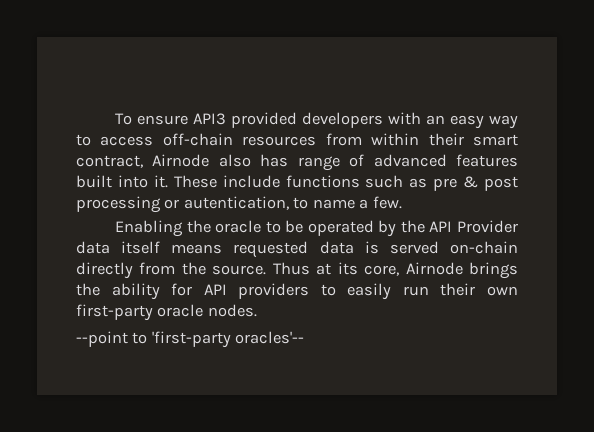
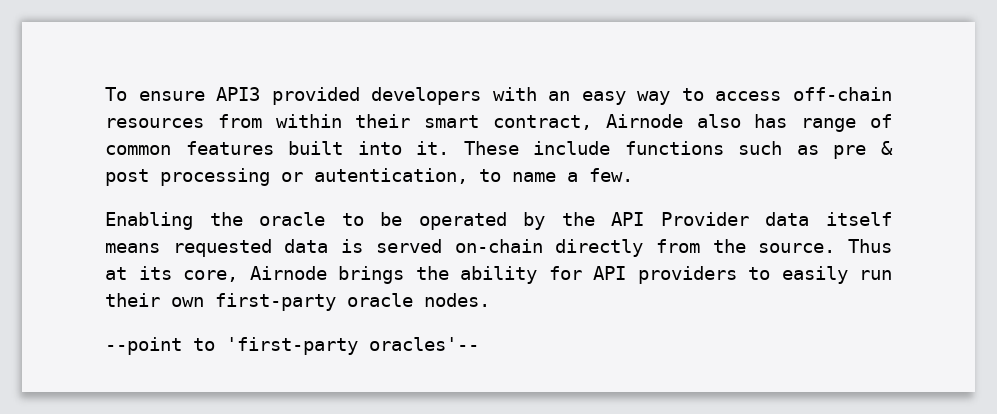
- To ensure API3 provided developers with an easy way to access off-chain resources from within their smart contract, Airnode also has range of advanced features built into it.
+ To ensure API3 provided developers with an easy way to access off-chain resources from within their smart contract, Airnode also has range of common features built into it.

